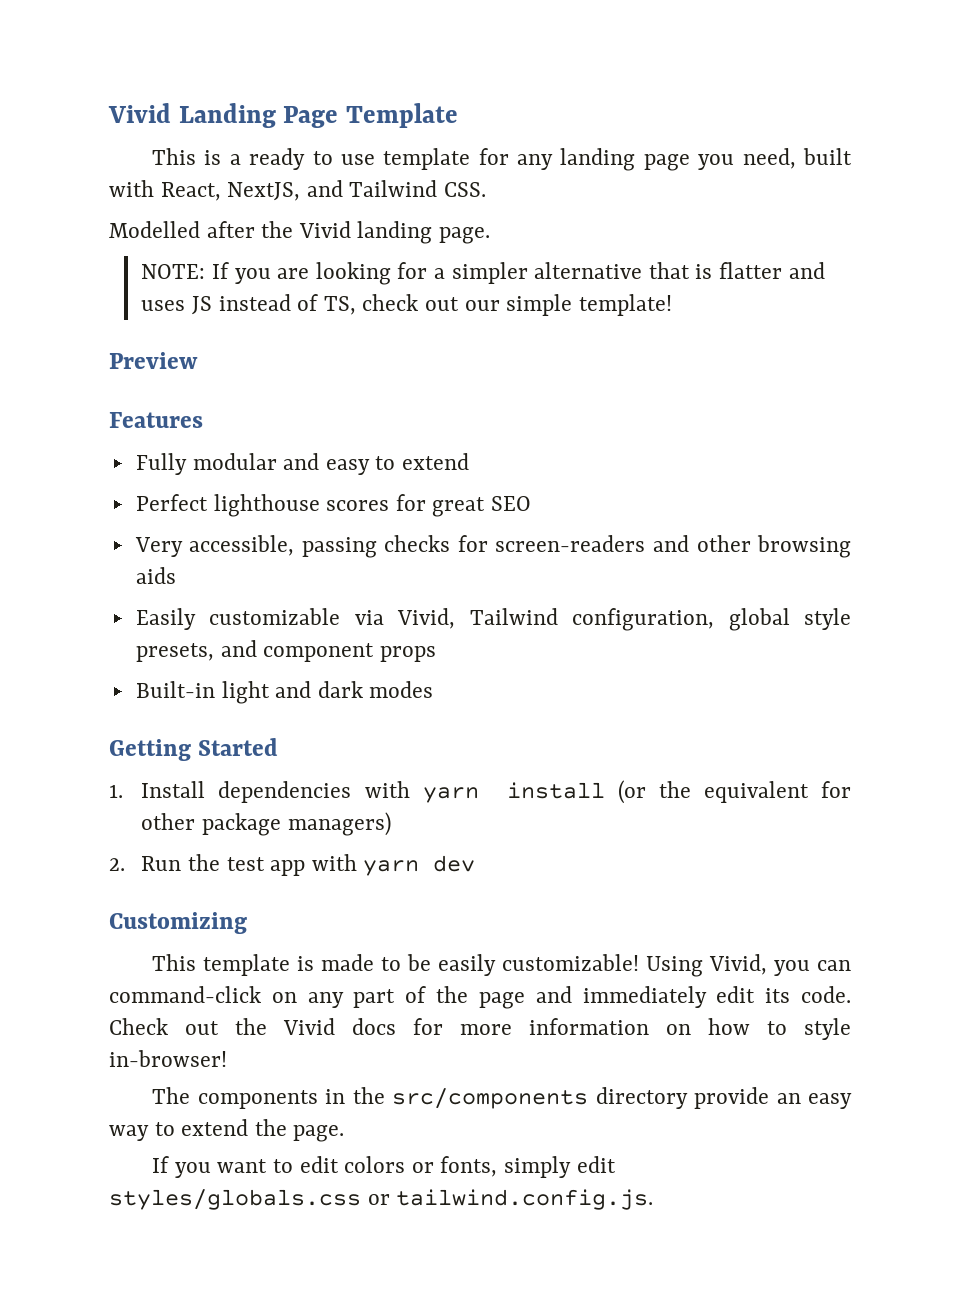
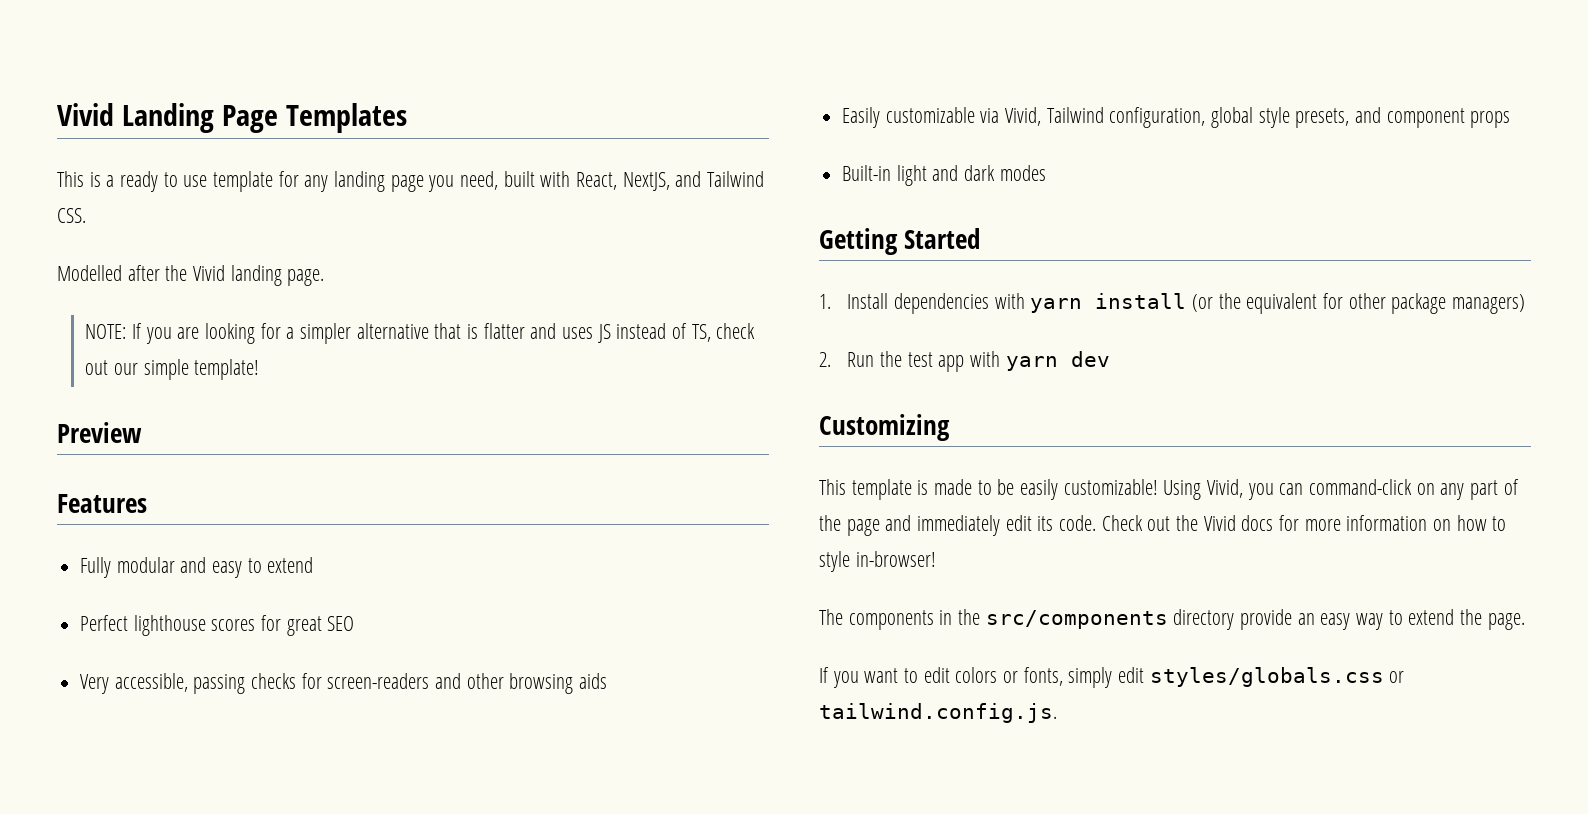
- Vivid Landing Page Template
+ Vivid Landing Page Templates

